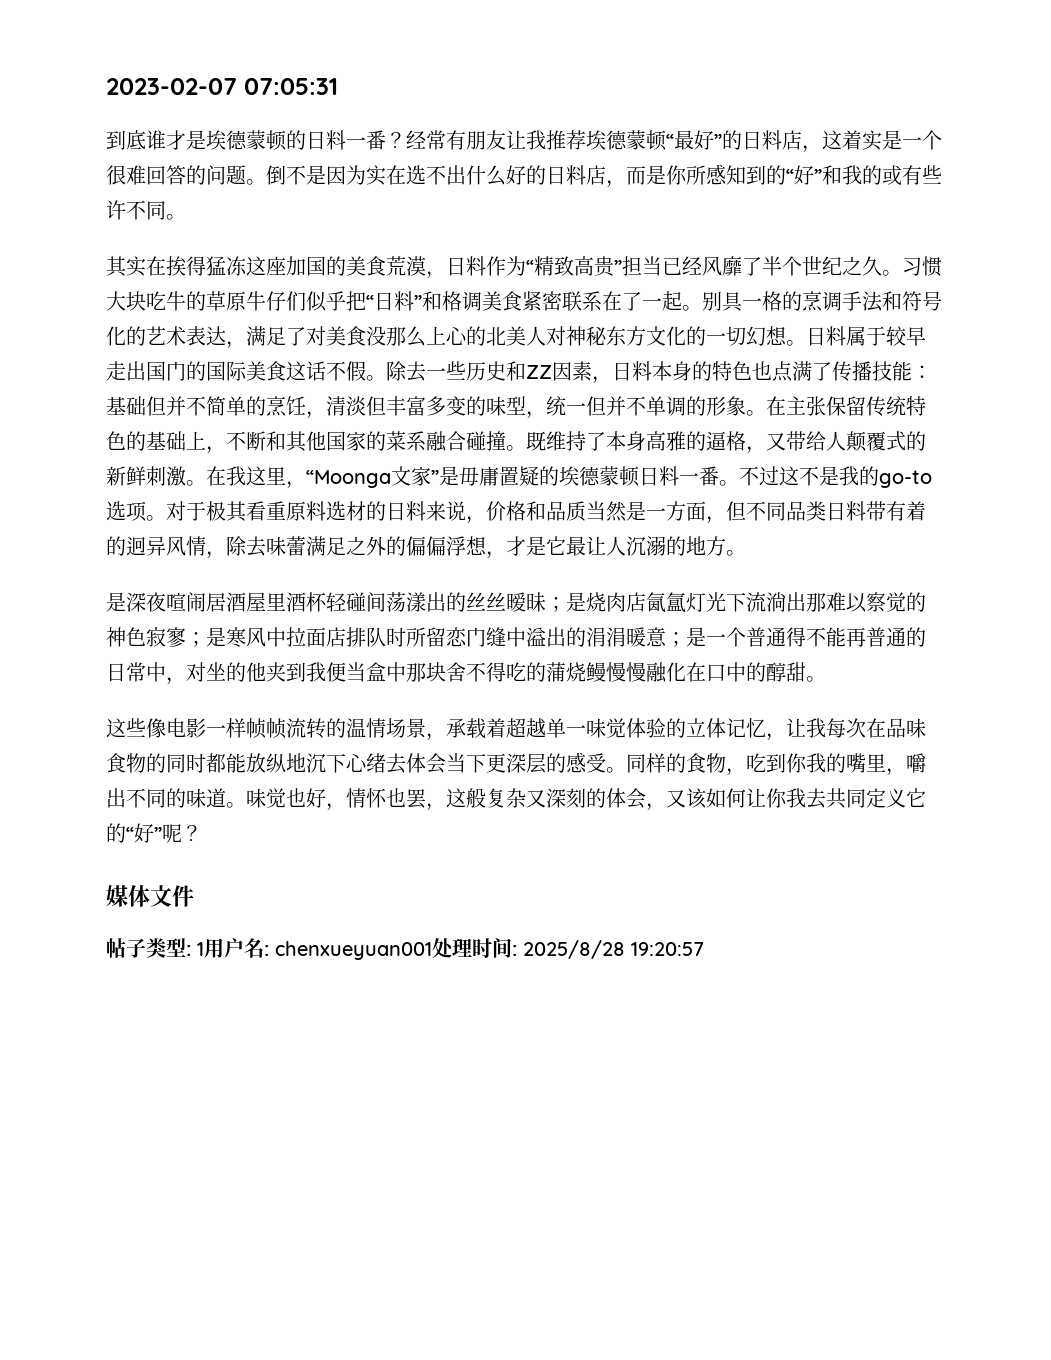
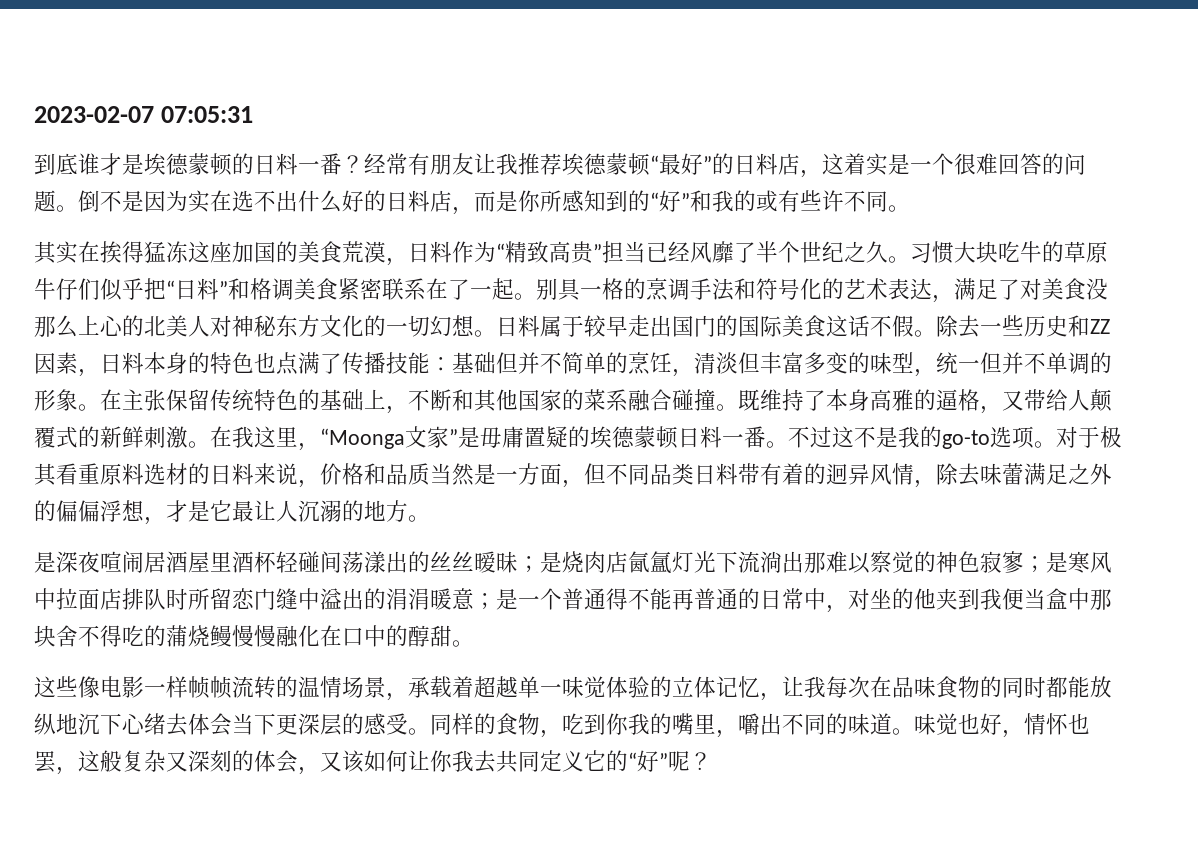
- 媒体文件
- 帖子类型: 1用户名: chenxueyuan001处理时间: 2025/8/28 19:20:57

